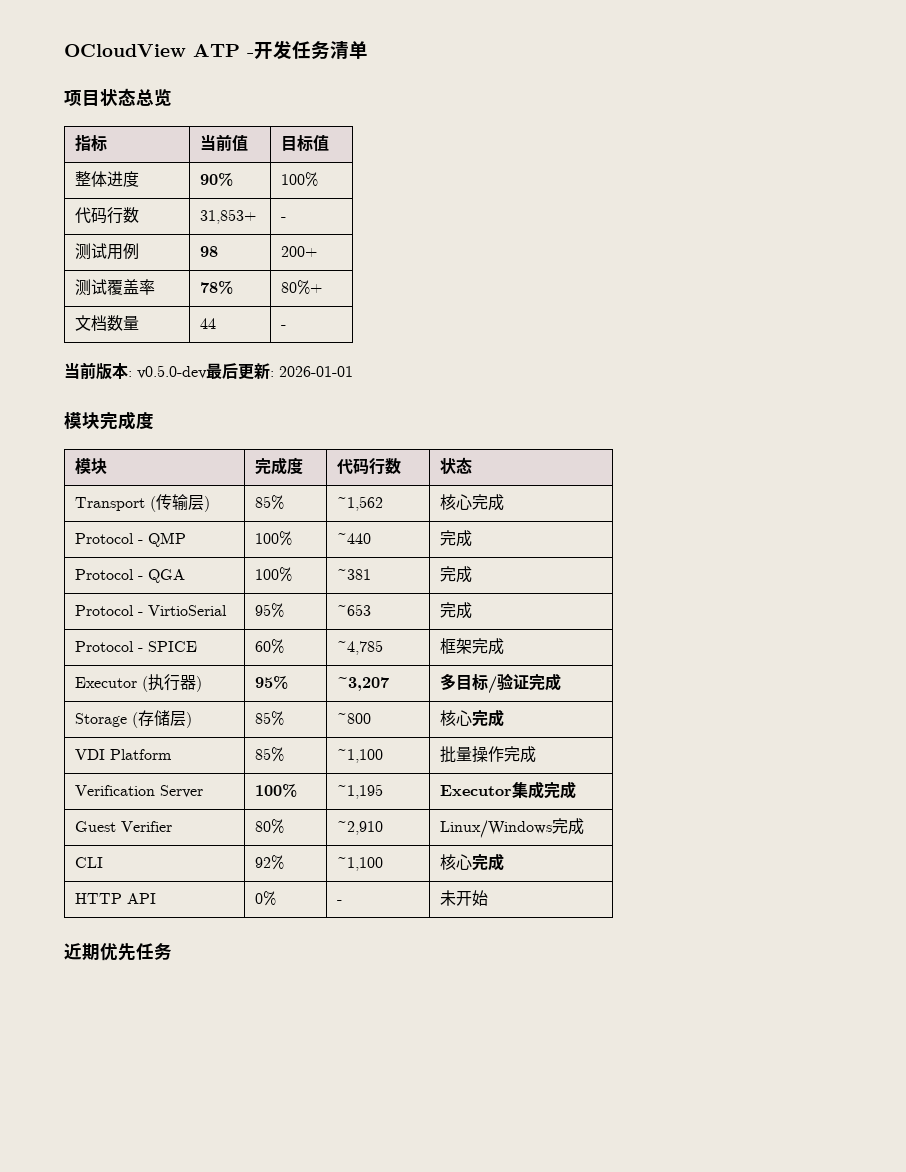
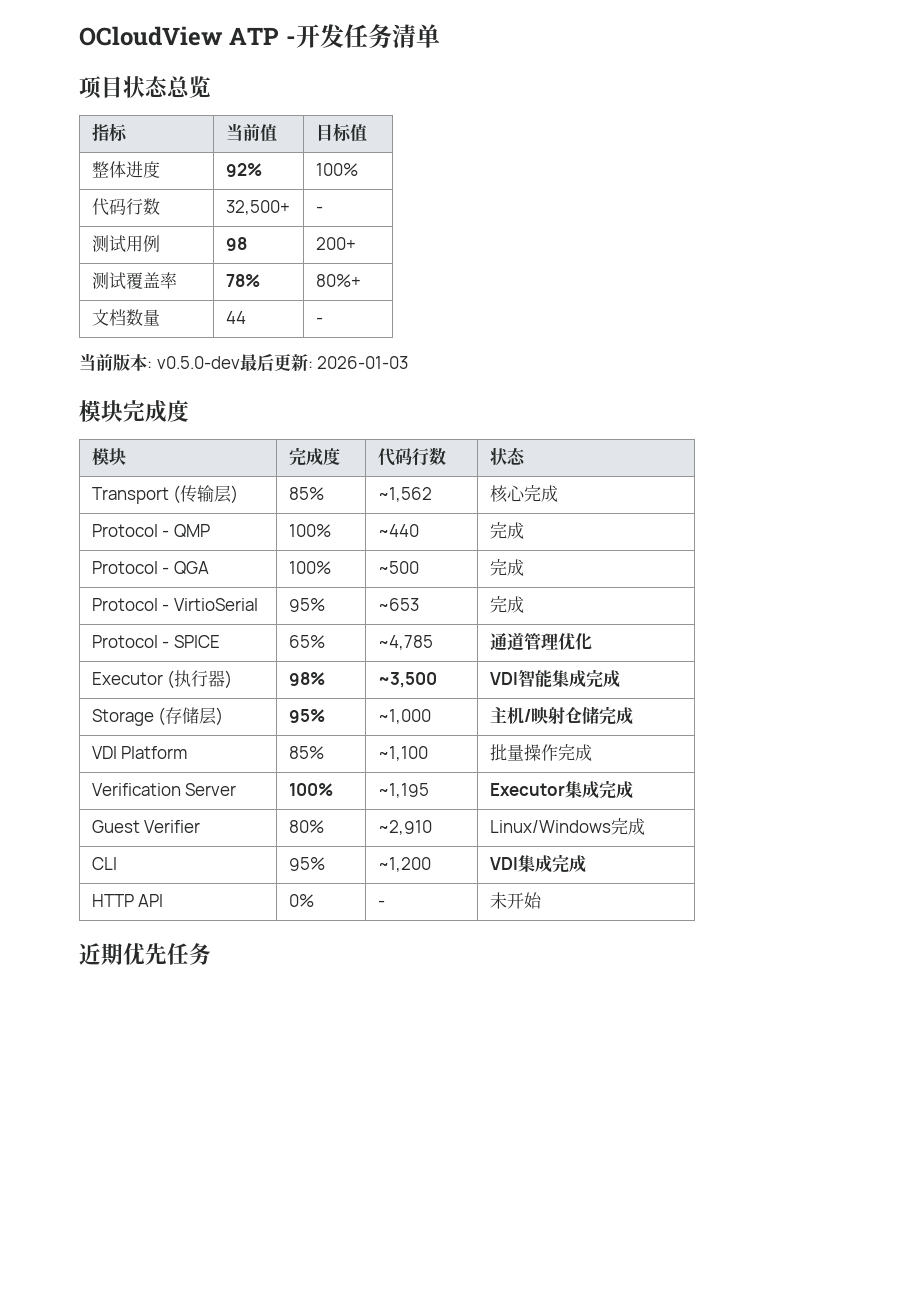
- 整体进度 | 90% | 100%
+ 整体进度 | 92% | 100%
- 代码行数 | 31,853+ | -
+ 代码行数 | 32,500+ | -
- 当前版本: v0.5.0-dev最后更新: 2026-01-01
+ 当前版本: v0.5.0-dev最后更新: 2026-01-03
- Protocol - QGA | 100% | ~381 | 完成
+ Protocol - QGA | 100% | ~500 | 完成
- Protocol - SPICE | 60% | ~4,785 | 框架完成
+ Protocol - SPICE | 65% | ~4,785 | 通道管理优化
- Executor (执行器) | 95% | ~3,207 | 多目标/验证完成
+ Executor (执行器) | 98% | ~3,500 | VDI智能集成完成
- Storage (存储层) | 85% | ~800 | 核心完成
+ Storage (存储层) | 95% | ~1,000 | 主机/映射仓储完成
- CLI | 92% | ~1,100 | 核心完成
+ CLI | 95% | ~1,200 | VDI集成完成

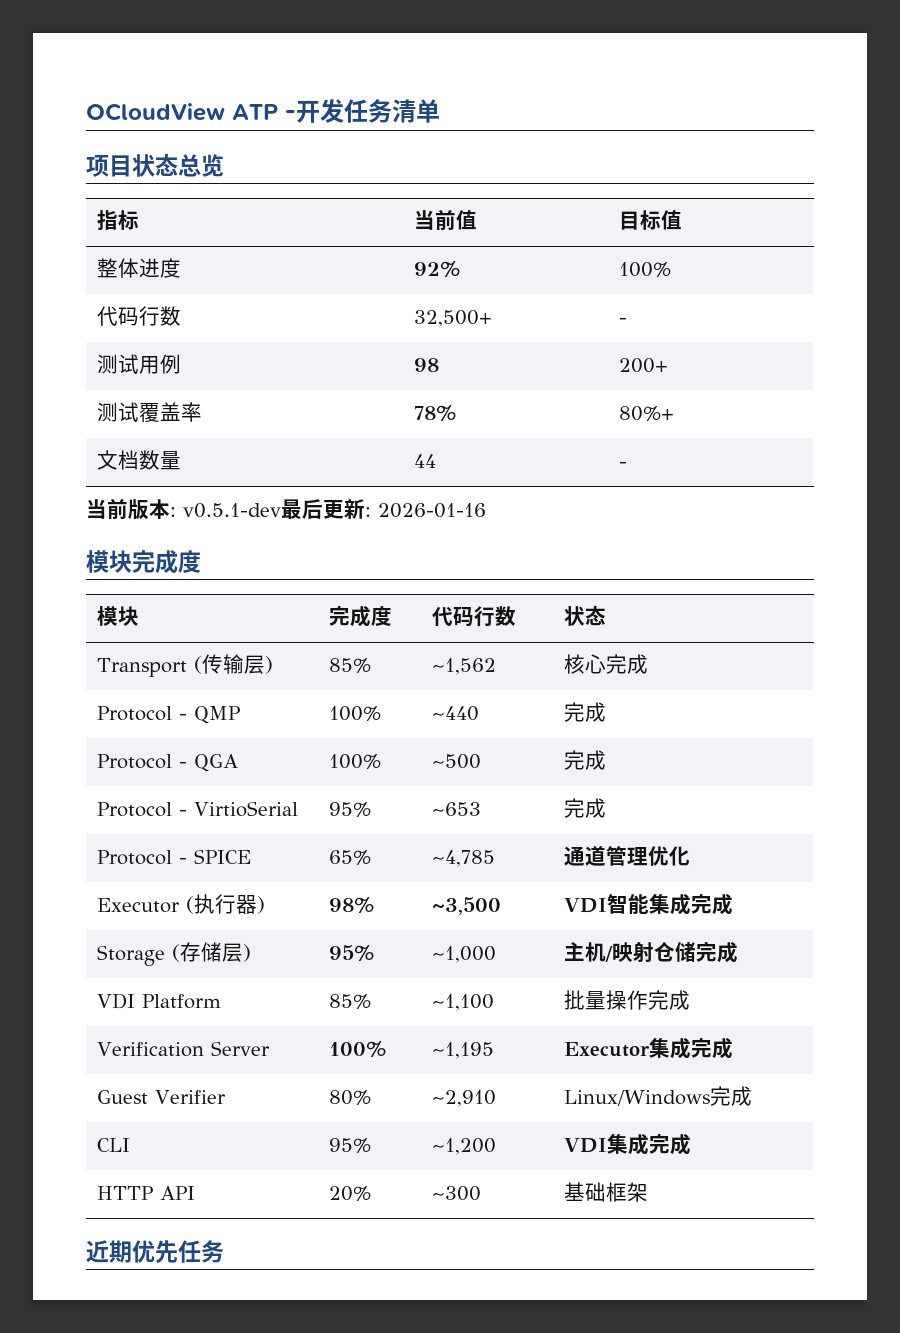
- 当前版本: v0.5.0-dev最后更新: 2026-01-03
+ 当前版本: v0.5.1-dev最后更新: 2026-01-16
- HTTP API | 0% | - | 未开始
+ HTTP API | 20% | ~300 | 基础框架

